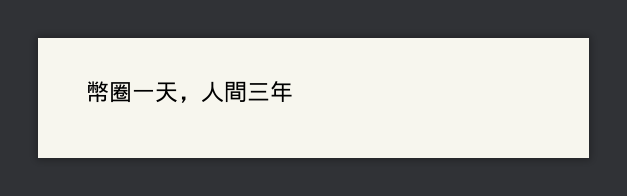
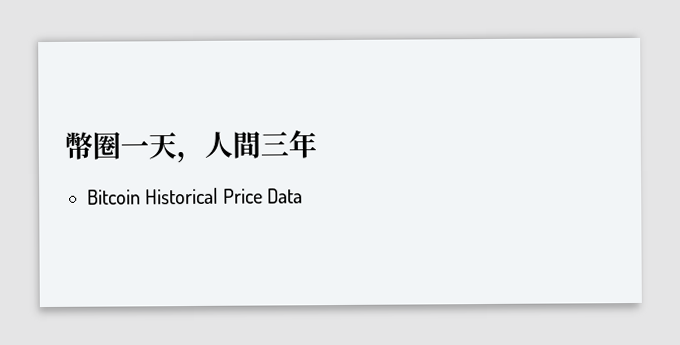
+ Bitcoin Historical Price Data

